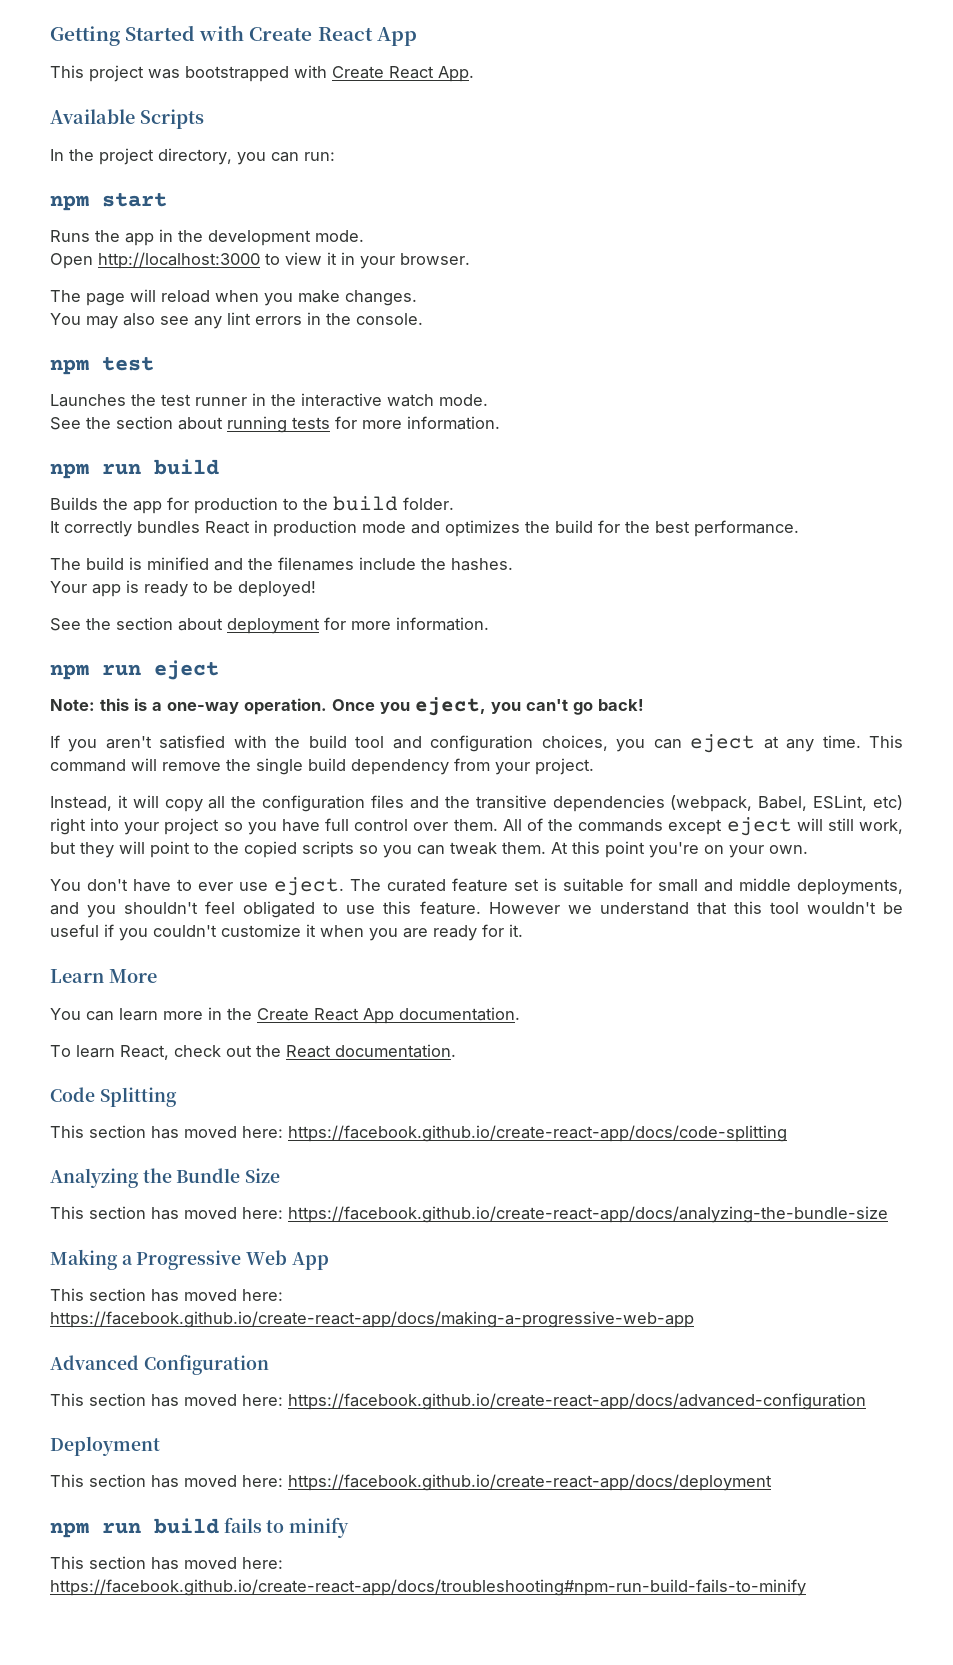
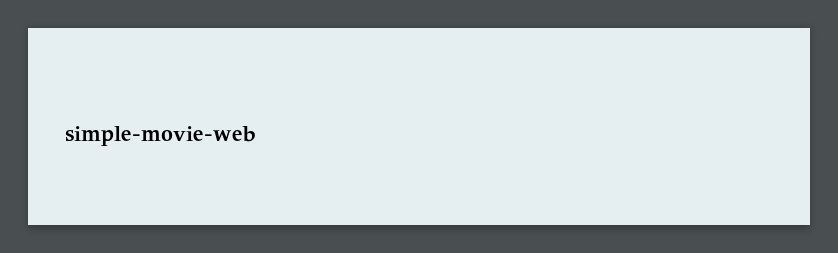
- Getting Started with Create React App
- This project was bootstrapped with Create React App.
- Available Scripts
- In the project directory, you can run:
- npm start
- Runs the app in the development mode.
- Open http://localhost:3000 to view it in your browser.
- The page will reload when you make changes.
- You may also see any lint errors in the console.
- npm test
- Launches the test runner in the interactive watch mode.
- See the section about running tests for more information.
- npm run build
- Builds the app for production to the build folder.
- It correctly bundles React in production mode and optimizes the build for the best performance.
- The build is minified and the filenames include the hashes.
- Your app is ready to be deployed!
- See the section about deployment for more information.
- npm run eject
- Note: this is a one-way operation. Once you eject, you can't go back!
- If you aren't satisfied with the build tool and configuration choices, you can eject at any time. This command will remove the single build dependency from your project.
- Instead, it will copy all the configuration files and the transitive dependencies (webpack, Babel, ESLint, etc) right into your project so you have full control over them. All of the commands except eject will still work, but they will point to the copied scripts so you can tweak them. At this point you're on your own.
- You don't have to ever use eject. The curated feature set is suitable for small and middle deployments, and you shouldn't feel obligated to use this feature. However we understand that this tool wouldn't be useful if you couldn't customize it when you are ready for it.
- Learn More
- You can learn more in the Create React App documentation.
- To learn React, check out the React documentation.
- Code Splitting
- This section has moved here: https://facebook.github.io/create-react-app/docs/code-splitting
- Analyzing the Bundle Size
- This section has moved here: https://facebook.github.io/create-react-app/docs/analyzing-the-bundle-size
- Making a Progressive Web App
- This section has moved here: https://facebook.github.io/create-react-app/docs/making-a-progressive-web-app
- Advanced Configuration
- This section has moved here: https://facebook.github.io/create-react-app/docs/advanced-configuration
- Deployment
- This section has moved here: https://facebook.github.io/create-react-app/docs/deployment
- npm run build fails to minify
- This section has moved here: https://facebook.github.io/create-react-app/docs/troubleshooting#npm-run-build-fails-to-minify
+ simple-movie-web

